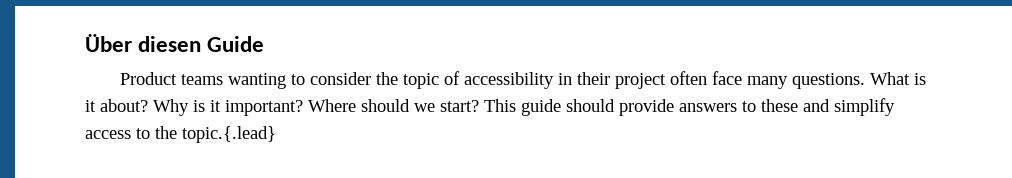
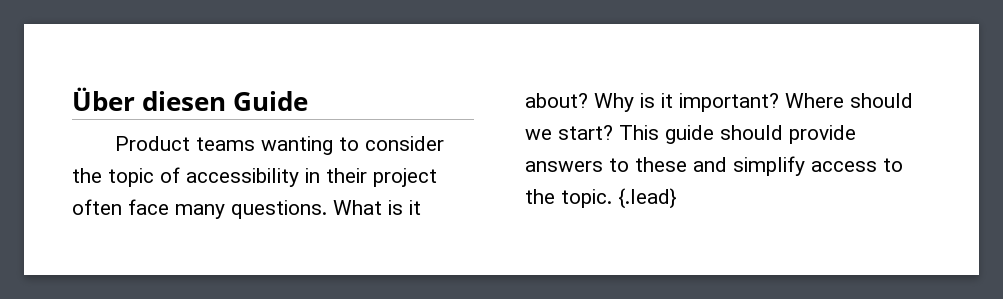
- This guide should provide answers to these and simplify access to the topic.{.lead}
+ This guide should provide answers to these and simplify access to the topic. {.lead}

